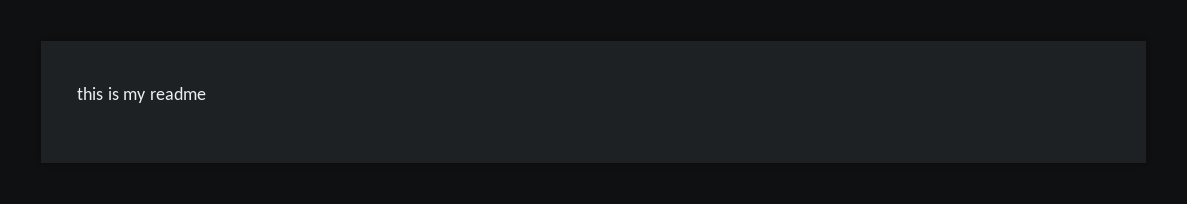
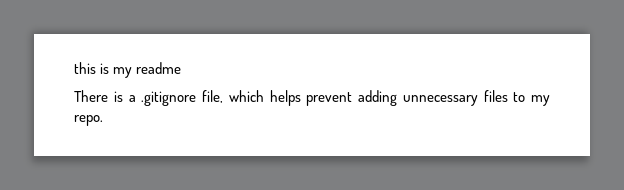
+ There is a .gitignore file, which helps prevent adding unnecessary files to my repo.

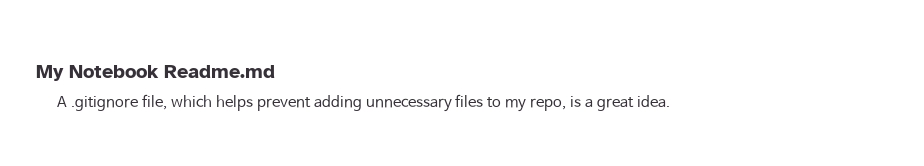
- this is my readme
- There is a .gitignore file, which helps prevent adding unnecessary files to my repo.
+ My Notebook Readme.md
+ A .gitignore file, which helps prevent adding unnecessary files to my repo, is a great idea.

